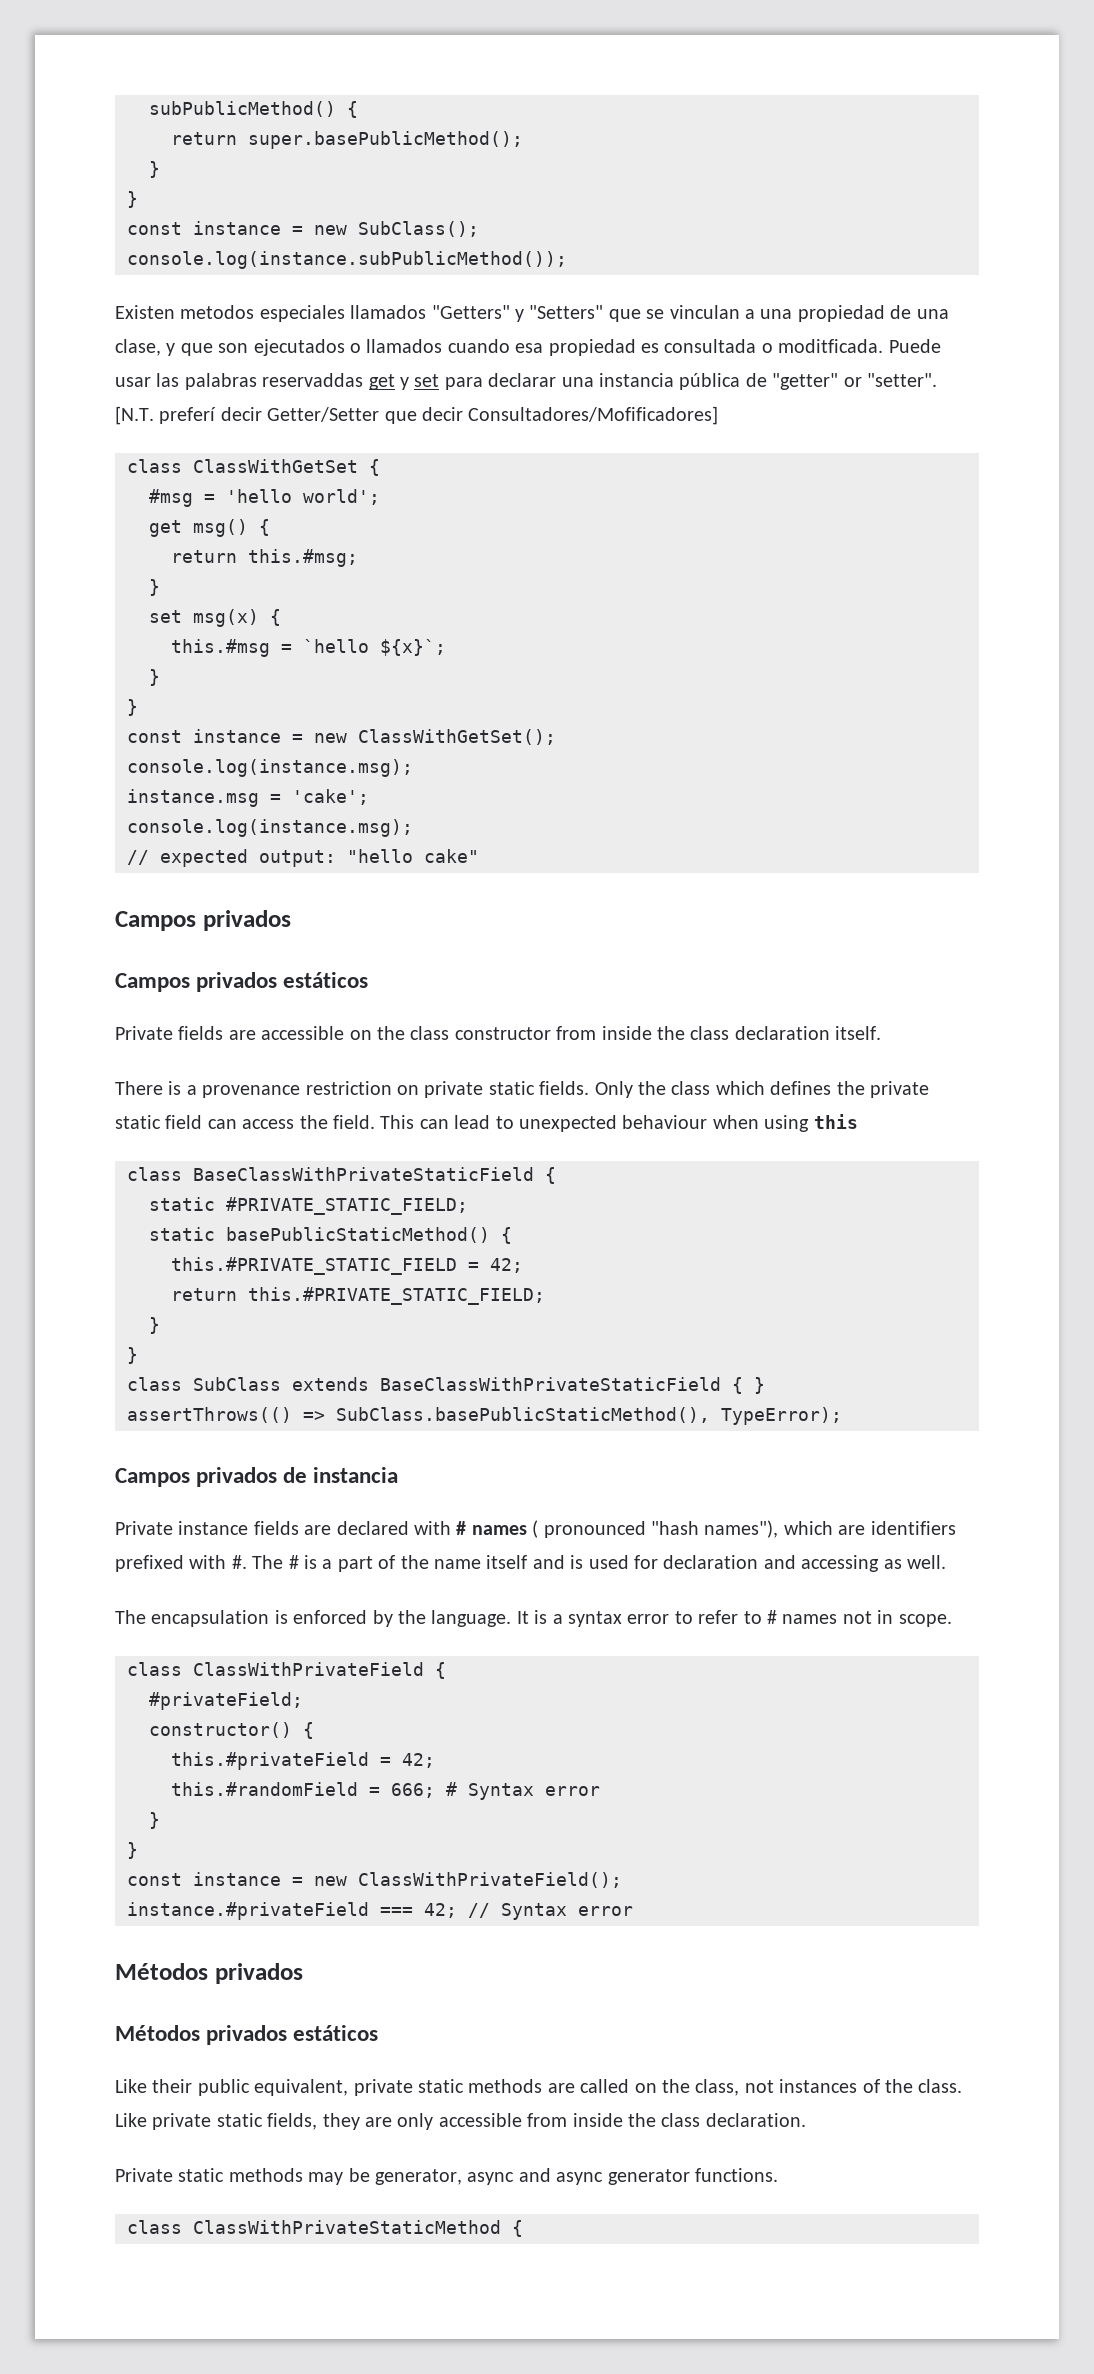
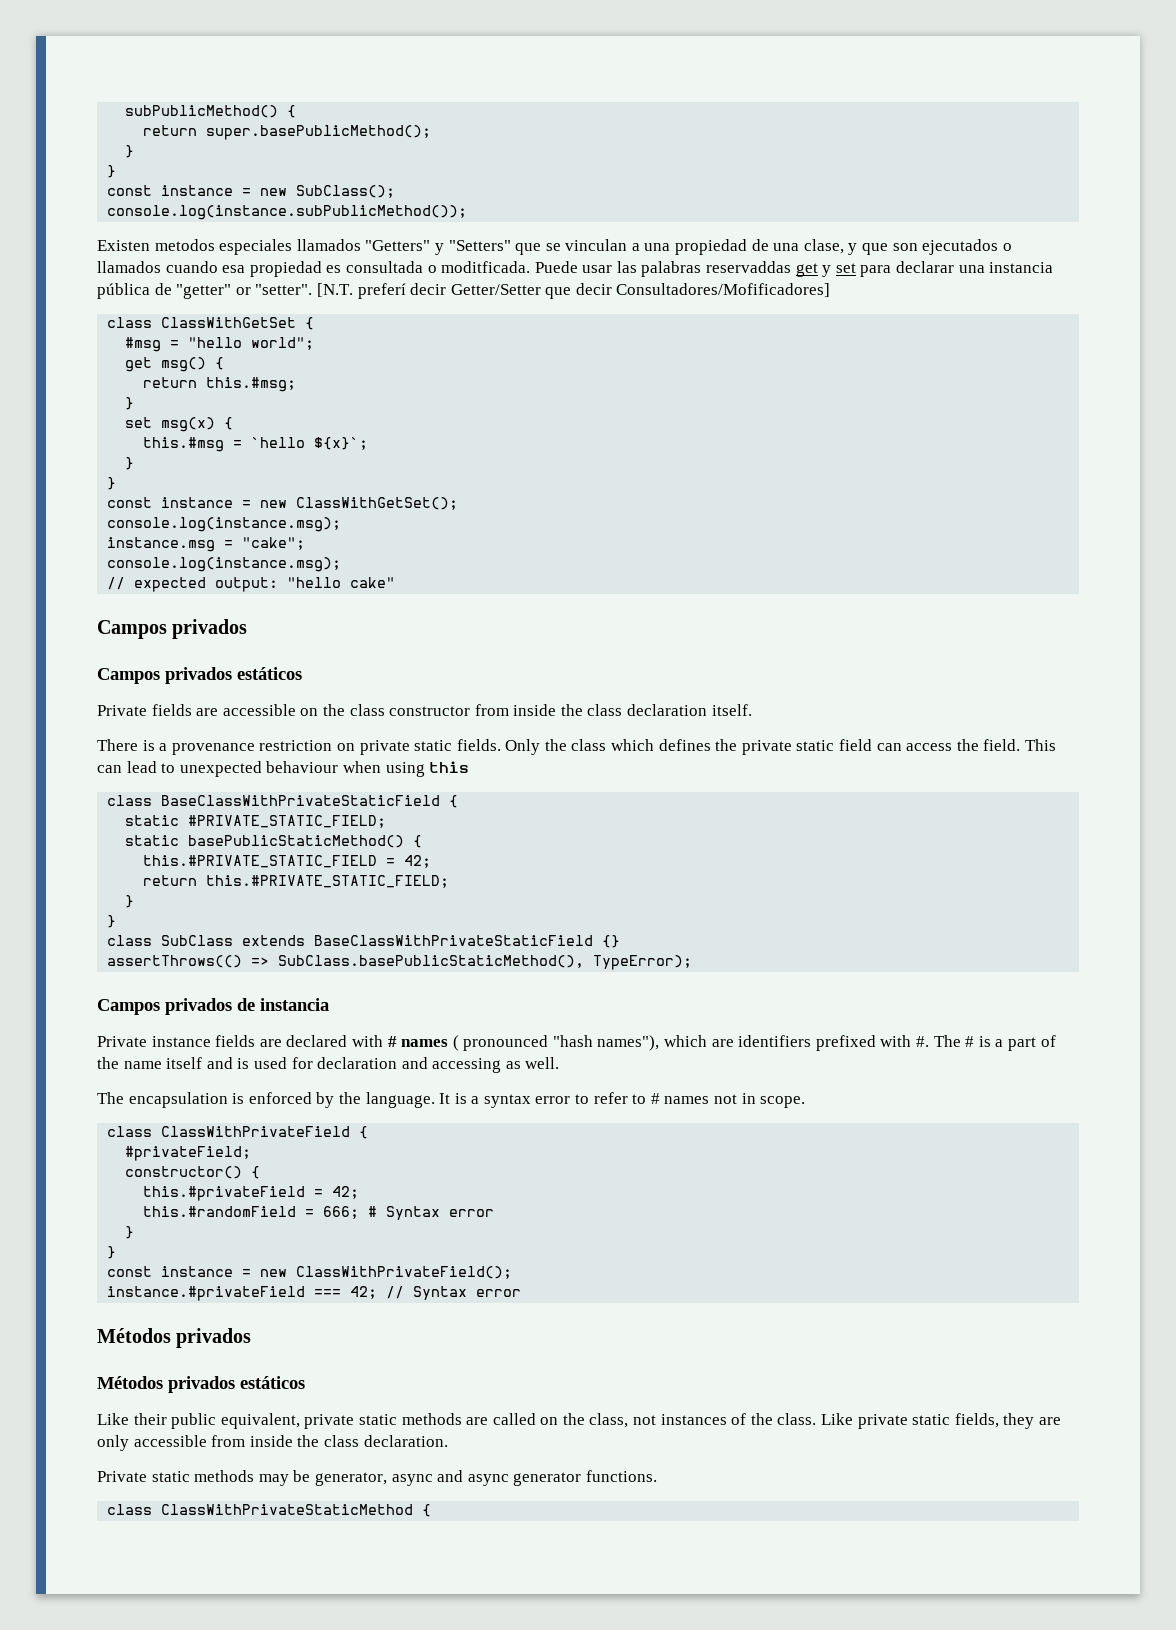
- #msg = 'hello world';
+ #msg = "hello world";
- instance.msg = 'cake';
+ instance.msg = "cake";
- class SubClass extends BaseClassWithPrivateStaticField { }
+ class SubClass extends BaseClassWithPrivateStaticField {}

